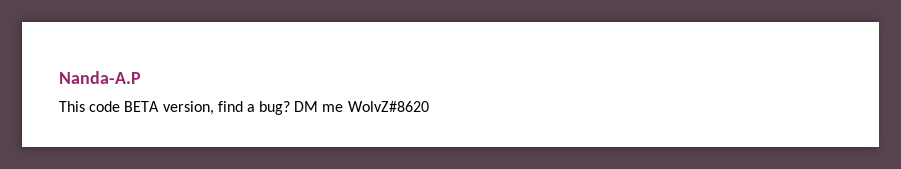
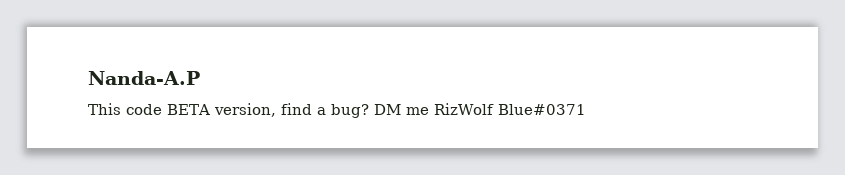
- DM me WolvZ#8620
+ DM me RizWolf Blue#0371

